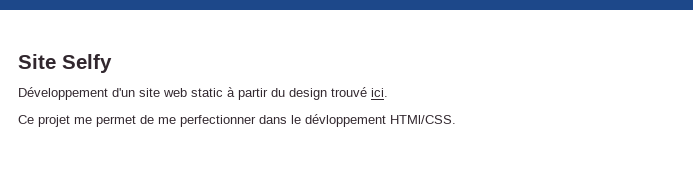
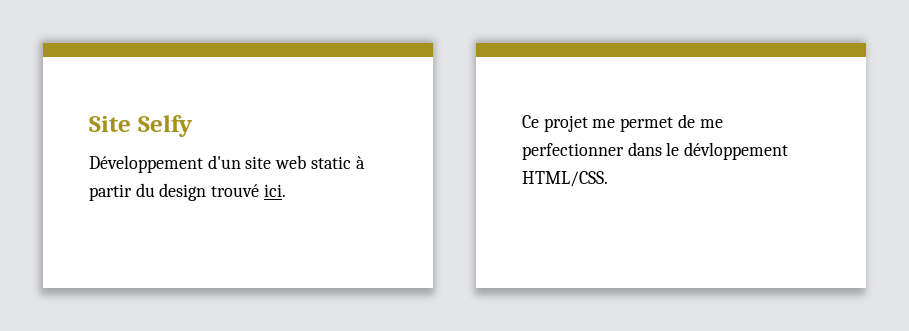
- Ce projet me permet de me perfectionner dans le dévloppement HTMl/CSS.
+ Ce projet me permet de me perfectionner dans le dévloppement HTML/CSS.

